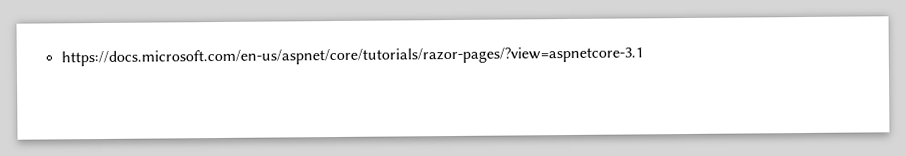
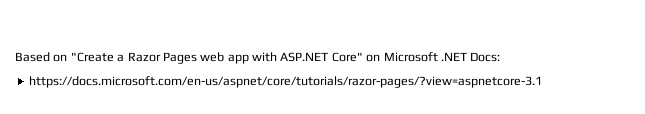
+ Based on "Create a Razor Pages web app with ASP.NET Core" on Microsoft .NET Docs:

